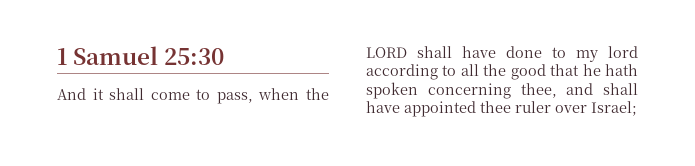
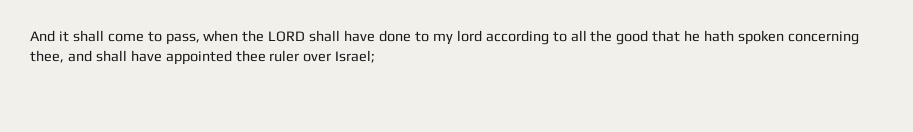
- 1 Samuel 25:30

